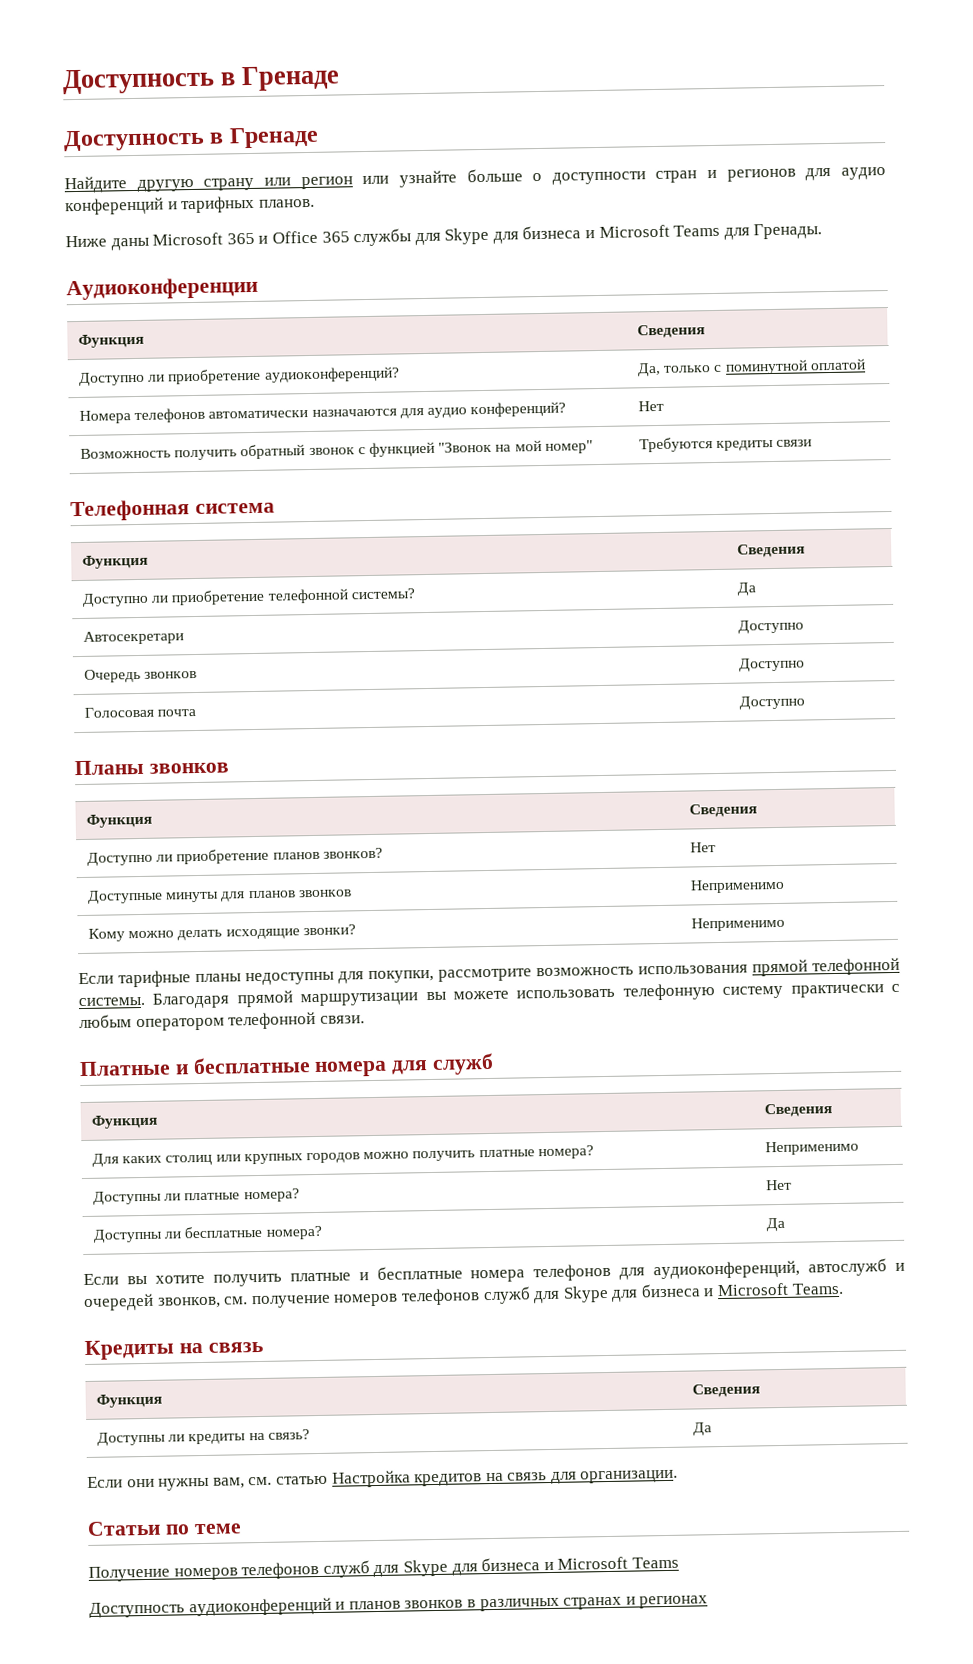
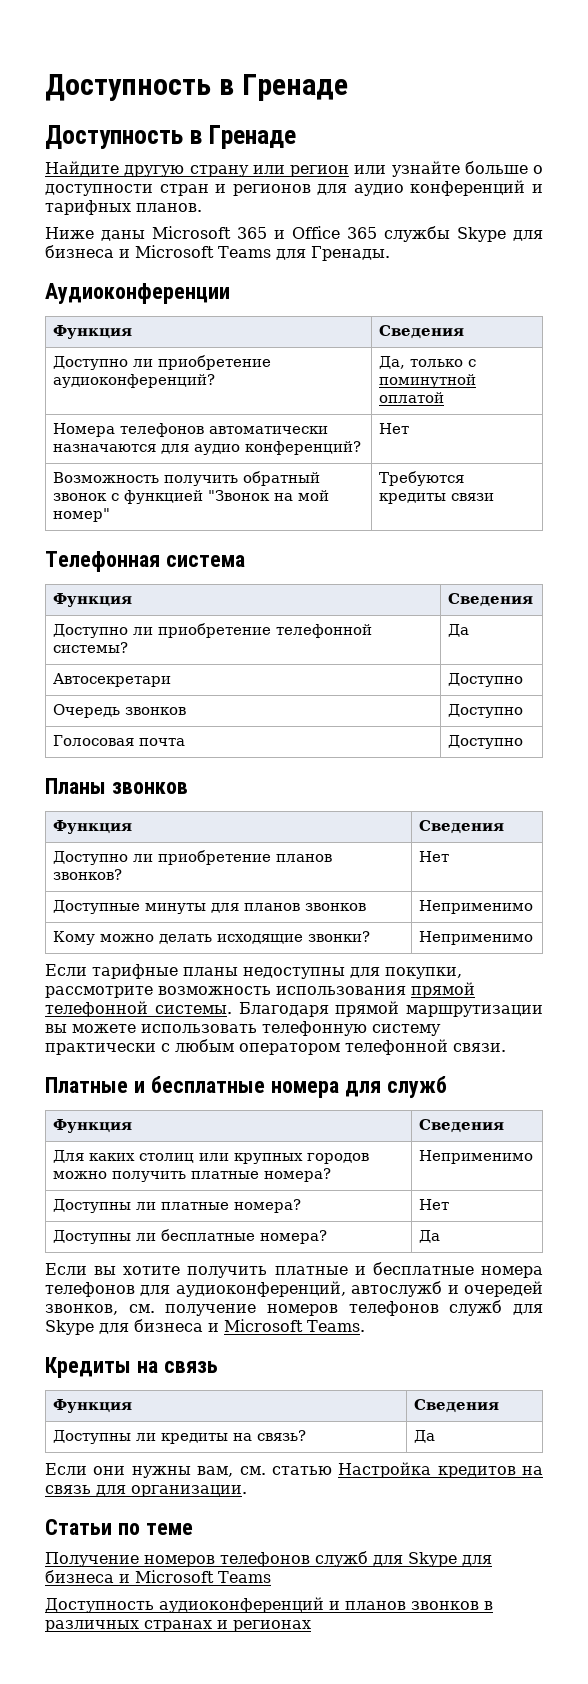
- Ниже даны Microsoft 365 и Office 365 службы для Skype для бизнеса и Microsoft Teams для Гренады.
+ Ниже даны Microsoft 365 и Office 365 службы Skype для бизнеса и Microsoft Teams для Гренады.

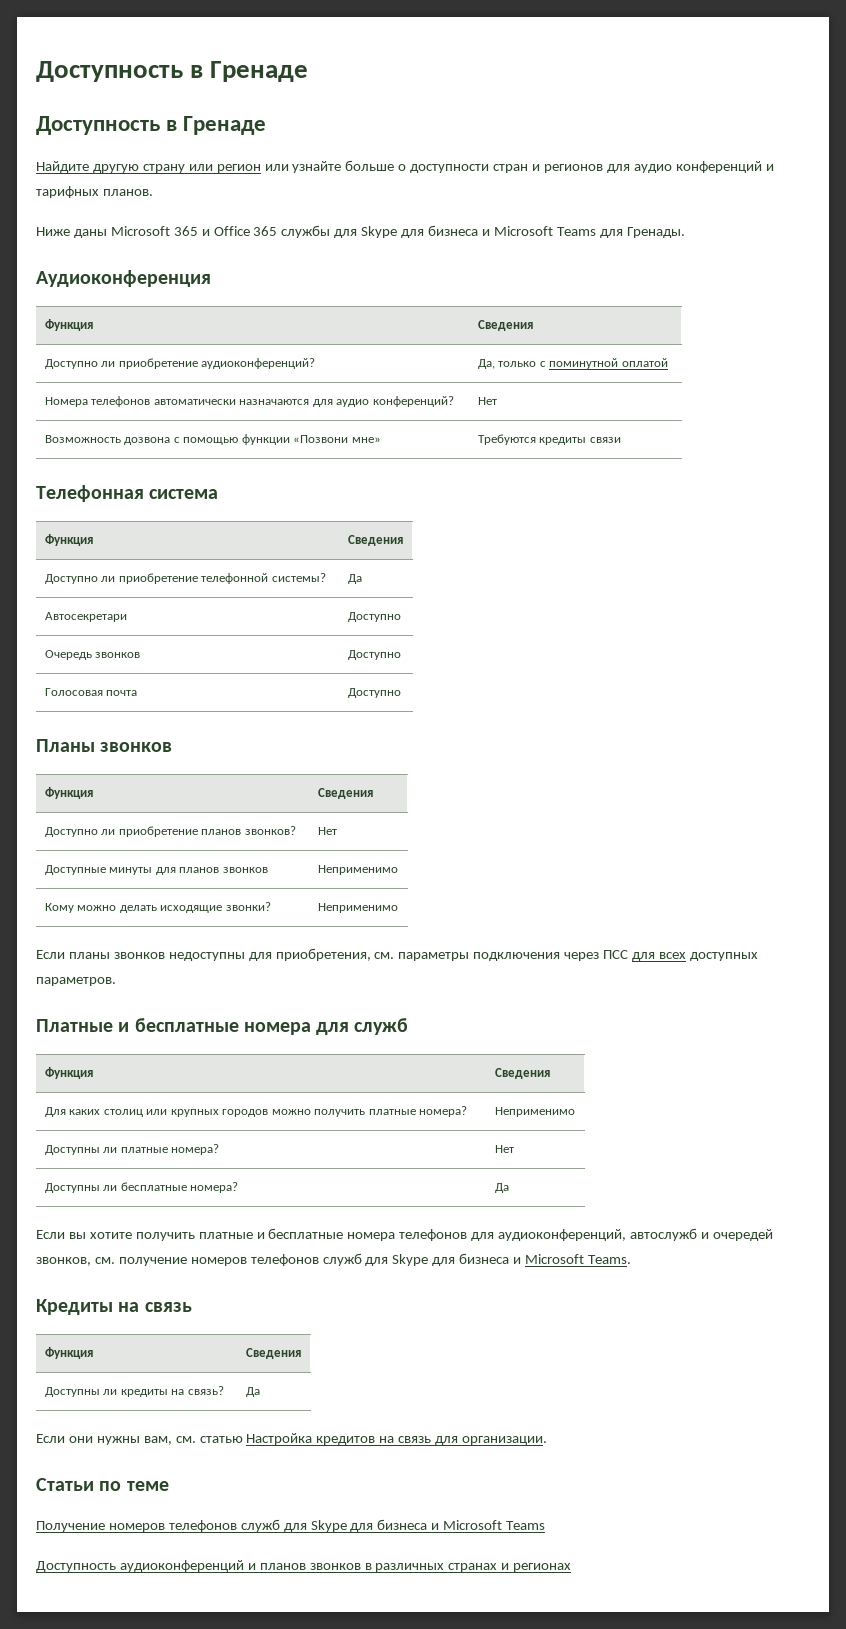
- Ниже даны Microsoft 365 и Office 365 службы Skype для бизнеса и Microsoft Teams для Гренады.
+ Ниже даны Microsoft 365 и Office 365 службы для Skype для бизнеса и Microsoft Teams для Гренады.
- Аудиоконференции
+ Аудиоконференция
- Возможность получить обратный звонок с функцией "Звонок на мой номер" | Требуются кредиты связи
+ Возможность дозвона с помощью функции «Позвони мне» | Требуются кредиты связи
- Если тарифные планы недоступны для покупки, рассмотрите возможность использования прямой телефонной системы. Благодаря прямой маршрутизации вы можете использовать телефонную систему практически с любым оператором телефонной связи.
+ Если планы звонков недоступны для приобретения, см. параметры подключения через ПСС для всех доступных параметров.

